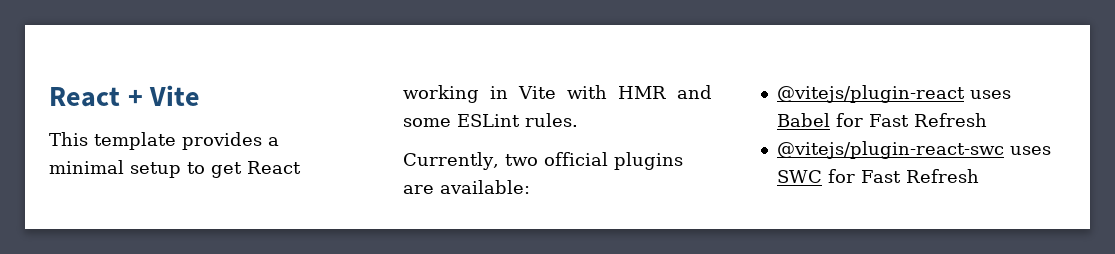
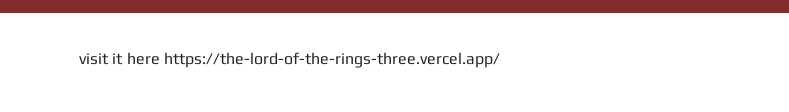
- React + Vite
- This template provides a minimal setup to get React working in Vite with HMR and some ESLint rules.
- Currently, two official plugins are available:
- @vitejs/plugin-react uses Babel for Fast Refresh
- @vitejs/plugin-react-swc uses SWC for Fast Refresh
+ visit it here https://the-lord-of-the-rings-three.vercel.app/

